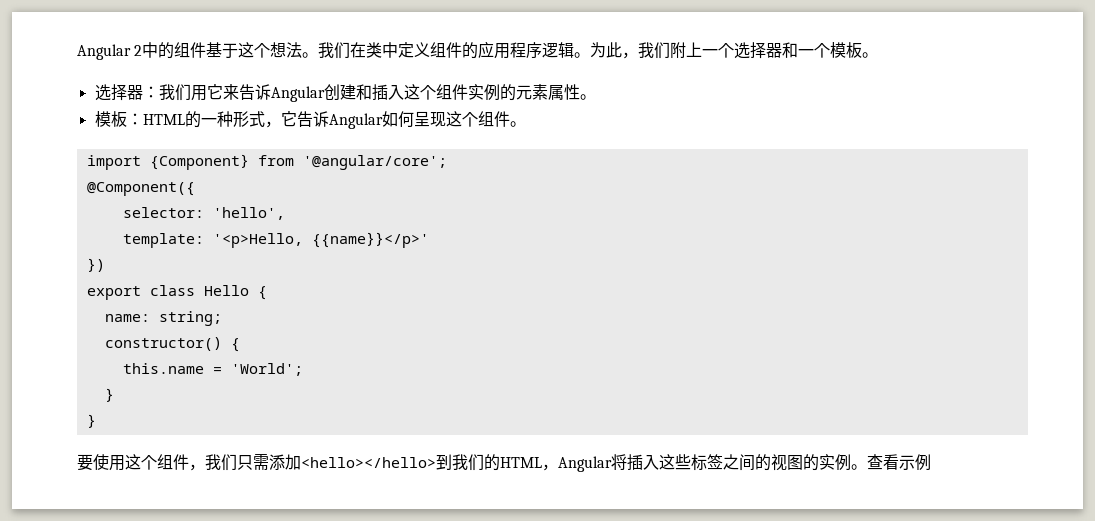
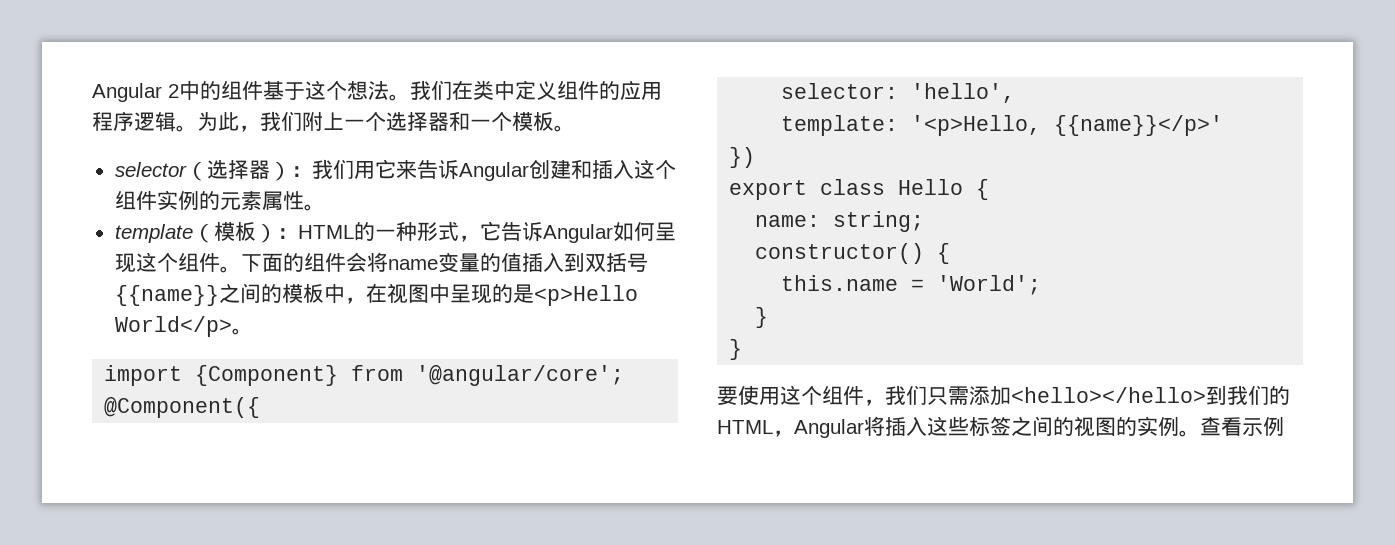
- 选择器：我们用它来告诉Angular创建和插入这个组件实例的元素属性。
+ selector（选择器）：我们用它来告诉Angular创建和插入这个组件实例的元素属性。
- 模板：HTML的一种形式，它告诉Angular如何呈现这个组件。
+ template（模板）：HTML的一种形式，它告诉Angular如何呈现这个组件。下面的组件会将name变量的值插入到双括号{{name}}之间的模板中，在视图中呈现的是<p>Hello World</p>。

